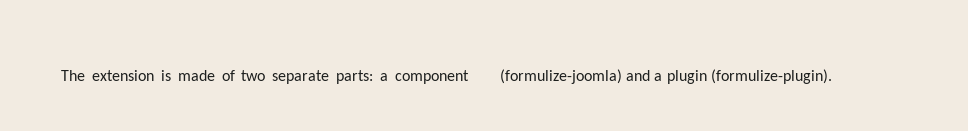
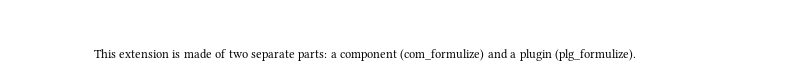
- The extension is made of two separate parts: a component (formulize-joomla) and a plugin (formulize-plugin).
+ This extension is made of two separate parts: a component (com_formulize) and a plugin (plg_formulize).

